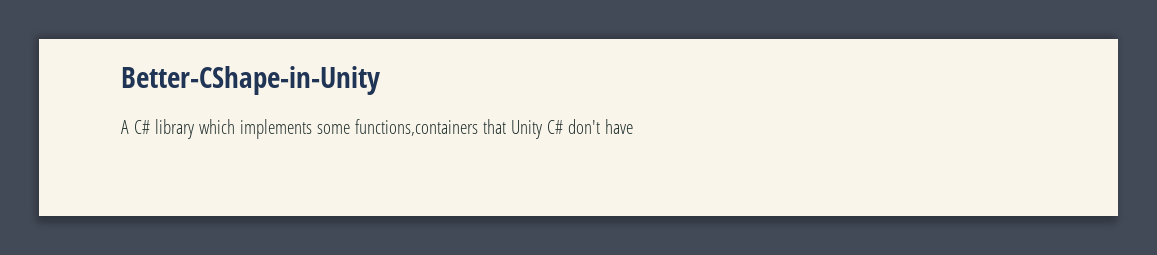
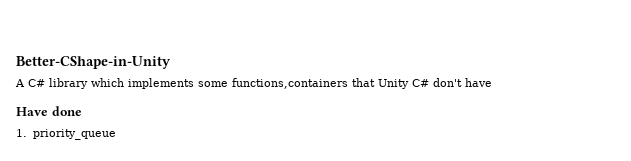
+ Have done
+ 1. priority_queue

